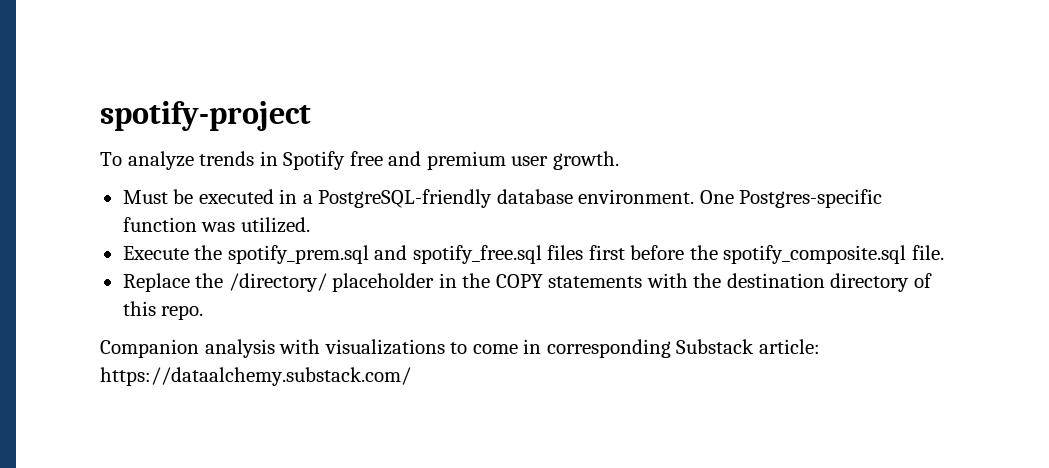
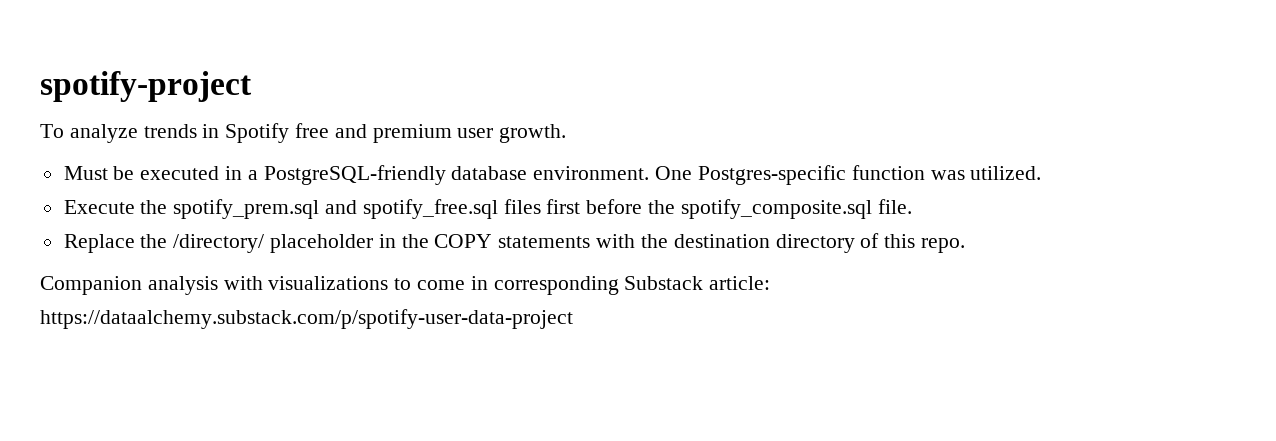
- Companion analysis with visualizations to come in corresponding Substack article: https://dataalchemy.substack.com/
+ Companion analysis with visualizations to come in corresponding Substack article: https://dataalchemy.substack.com/p/spotify-user-data-project

